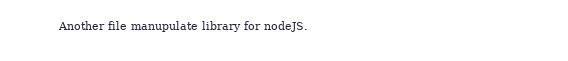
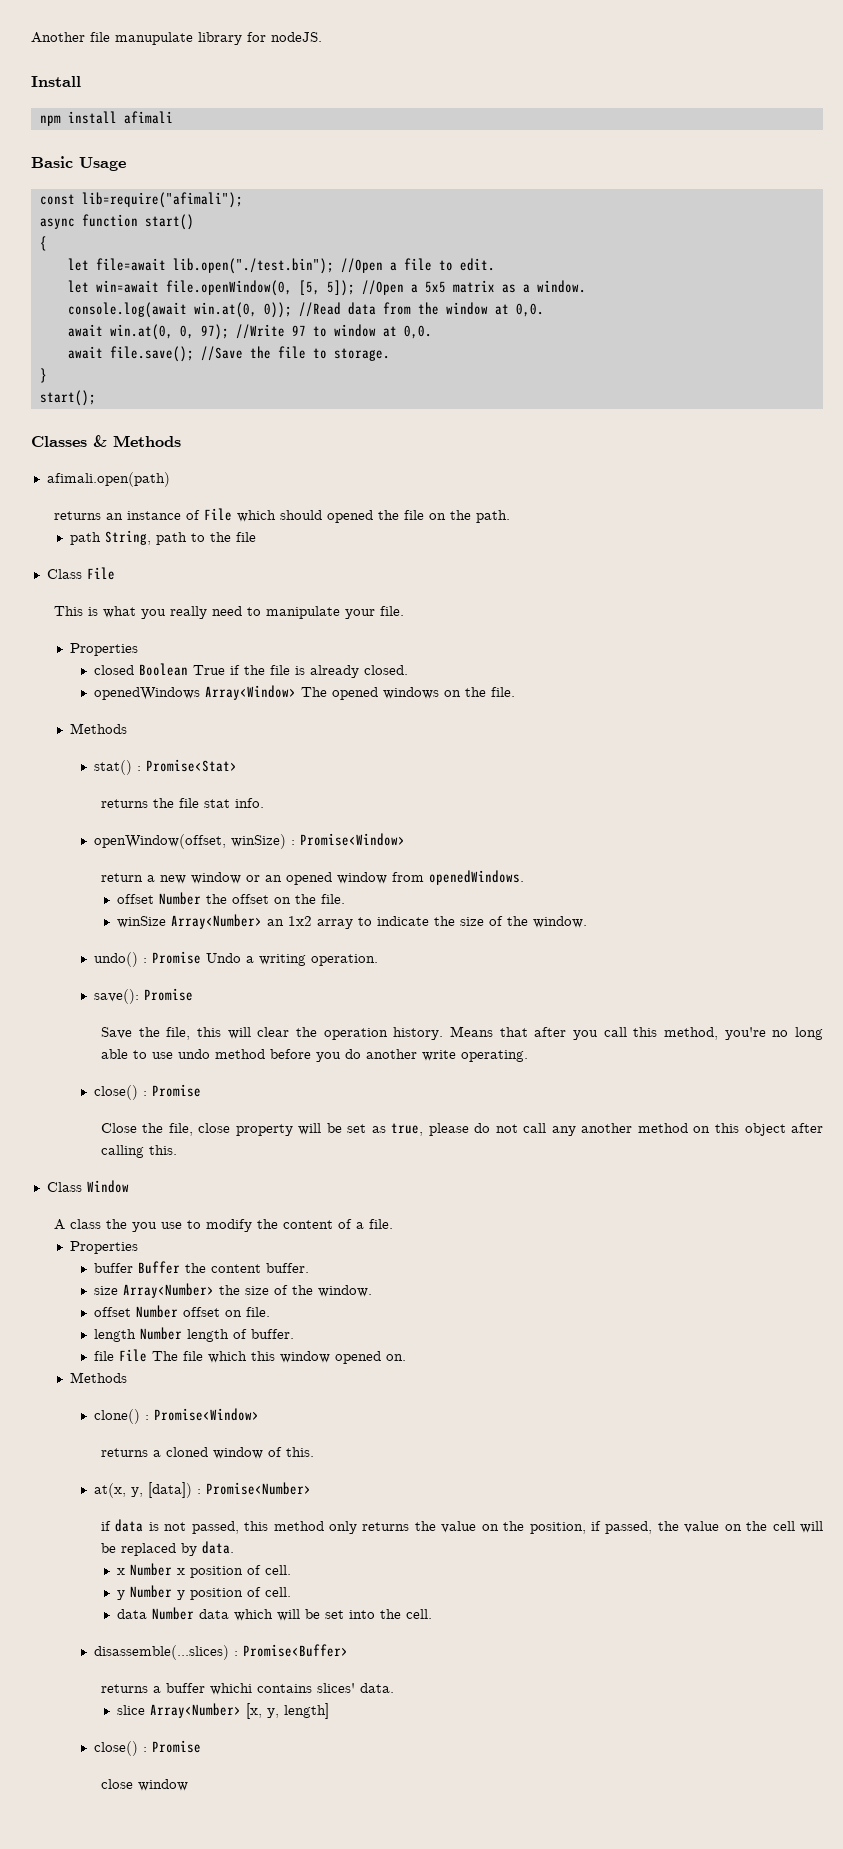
+ Install
+ npm install afimali
+ Basic Usage
+ const lib=require("afimali");
+ async function start()
+ {
+ let file=await lib.open("./test.bin"); //Open a file to edit.
+ let win=await file.openWindow(0, [5, 5]); //Open a 5x5 matrix as a window.
+ console.log(await win.at(0, 0)); //Read data from the window at 0,0.
+ await win.at(0, 0, 97); //Write 97 to window at 0,0.
+ await file.save(); //Save the file to storage.
+ }
+ start();
+ Classes & Methods
+ afimali.open(path)
+ returns an instance of File which should opened the file on the path.
+ path String, path to the file
+ Class File
+ This is what you really need to manipulate your file.
+ Properties
+ closed Boolean True if the file is already closed.
+ openedWindows Array<Window> The opened windows on the file.
+ Methods
+ stat() : Promise<Stat>
+ returns the file stat info.
+ openWindow(offset, winSize) : Promise<Window>
+ return a new window or an opened window from openedWindows.
+ offset Number the offset on the file.
+ winSize Array<Number> an 1x2 array to indicate the size of the window.
+ undo() : Promise Undo a writing operation.
+ save(): Promise
+ Save the file, this will clear the operation history. Means that after you call this method, you're no long able to use undo method before you do another write operating.
+ close() : Promise
+ Close the file, close property will be set as true, please do not call any another method on this object after calling this.
+ Class Window
+ A class the you use to modify the content of a file.
+ Properties
+ buffer Buffer the content buffer.
+ size Array<Number> the size of the window.
+ offset Number offset on file.
+ length Number length of buffer.
+ file File The file which this window opened on.
+ Methods
+ clone() : Promise<Window>
+ returns a cloned window of this.
+ at(x, y, [data]) : Promise<Number>
+ if data is not passed, this method only returns the value on the position, if passed, the value on the cell will be replaced by data.
+ x Number x position of cell.
+ y Number y position of cell.
+ data Number data which will be set into the cell.
+ disassemble(...slices) : Promise<Buffer>
+ returns a buffer whichi contains slices' data.
+ slice Array<Number> [x, y, length]
+ close() : Promise
+ close window

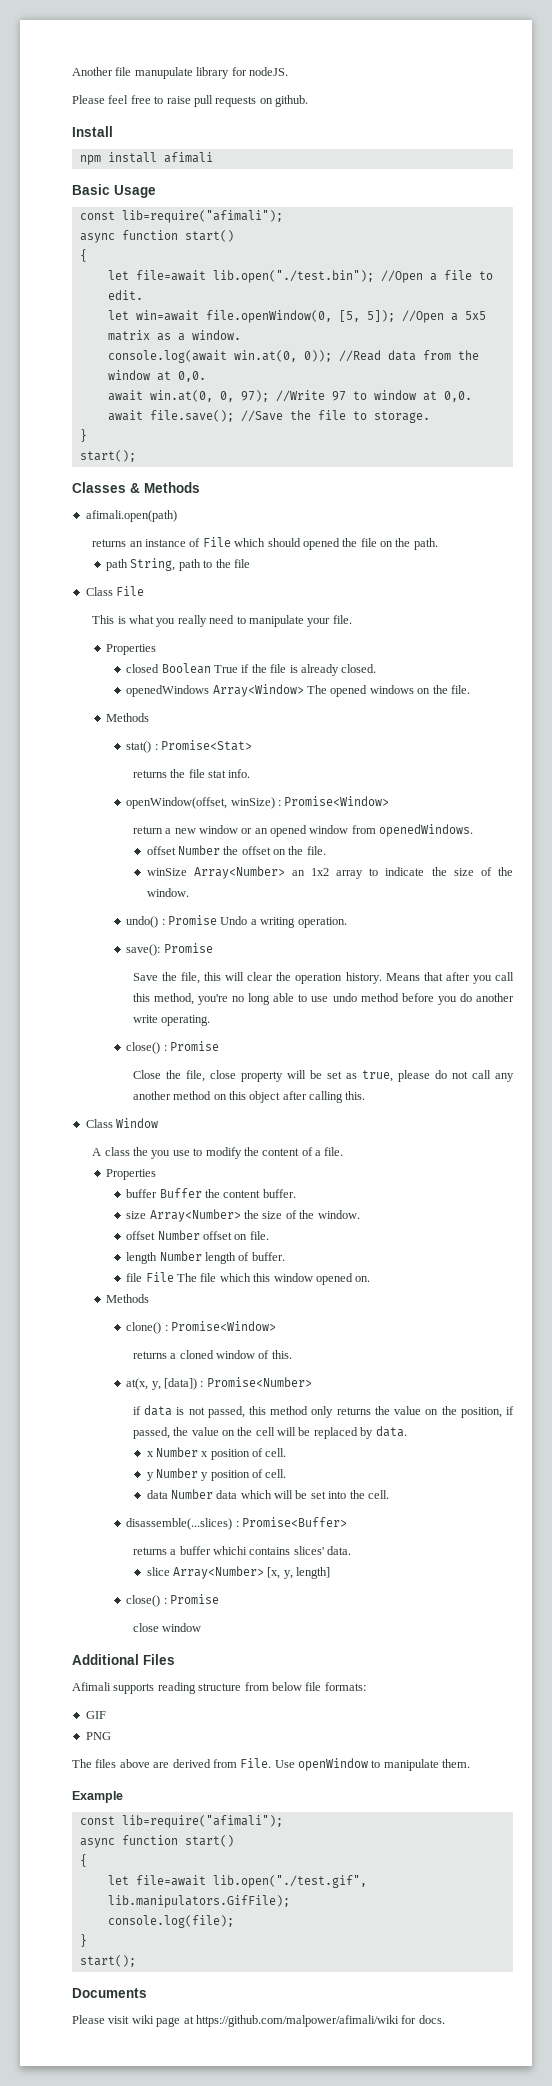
+ Please feel free to raise pull requests on github.
+ Additional Files
+ Afimali supports reading structure from below file formats:
+ GIF
+ PNG
+ The files above are derived from File. Use openWindow to manipulate them.
+ Example
+ const lib=require("afimali");
+ async function start()
+ {
+ let file=await lib.open("./test.gif", lib.manipulators.GifFile);
+ console.log(file);
+ }
+ start();
+ Documents
+ Please visit wiki page at https://github.com/malpower/afimali/wiki for docs.

